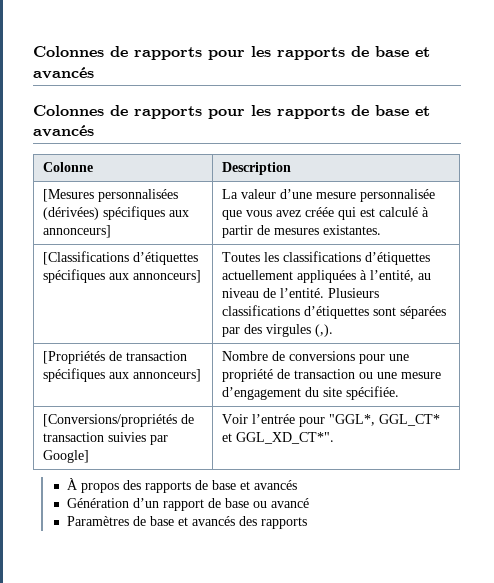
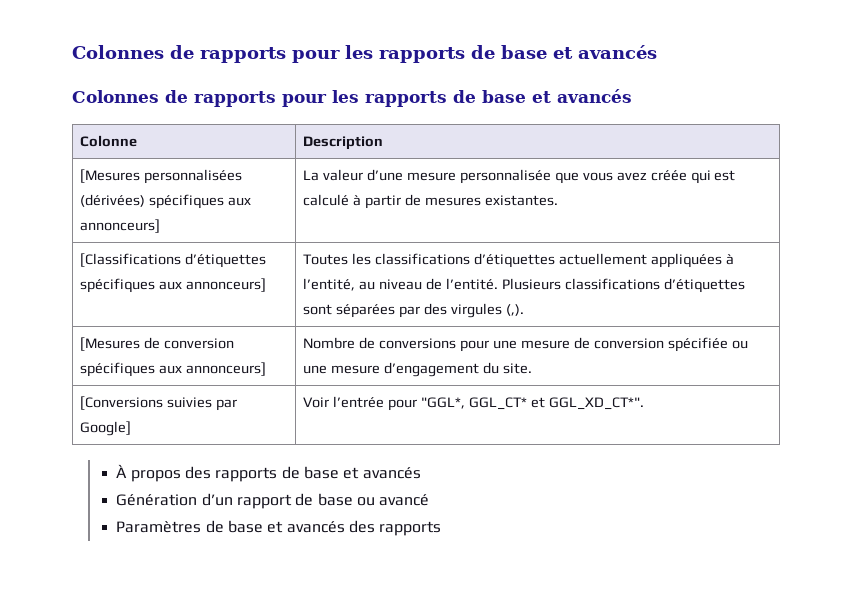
- [Propriétés de transaction spécifiques aux annonceurs] | Nombre de conversions pour une propriété de transaction ou une mesure d’engagement du site spécifiée.
- [Conversions/propriétés de transaction suivies par Google] | Voir l’entrée pour "GGL*, GGL_CT* et GGL_XD_CT*".
+ [Mesures de conversion spécifiques aux annonceurs] | Nombre de conversions pour une mesure de conversion spécifiée ou une mesure d’engagement du site.
+ [Conversions suivies par Google] | Voir l’entrée pour "GGL*, GGL_CT* et GGL_XD_CT*".

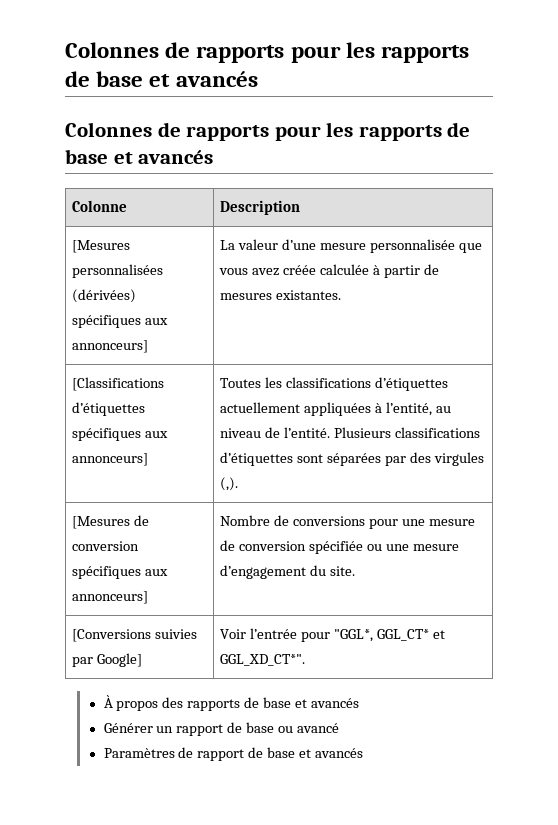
- [Mesures personnalisées (dérivées) spécifiques aux annonceurs] | La valeur d’une mesure personnalisée que vous avez créée qui est calculé à partir de mesures existantes.
+ [Mesures personnalisées (dérivées) spécifiques aux annonceurs] | La valeur d’une mesure personnalisée que vous avez créée calculée à partir de mesures existantes.
- Génération d’un rapport de base ou avancé
+ Générer un rapport de base ou avancé
- Paramètres de base et avancés des rapports
+ Paramètres de rapport de base et avancés

